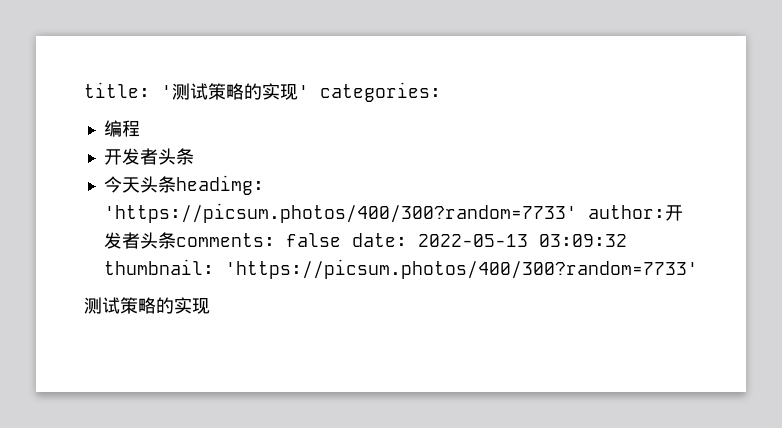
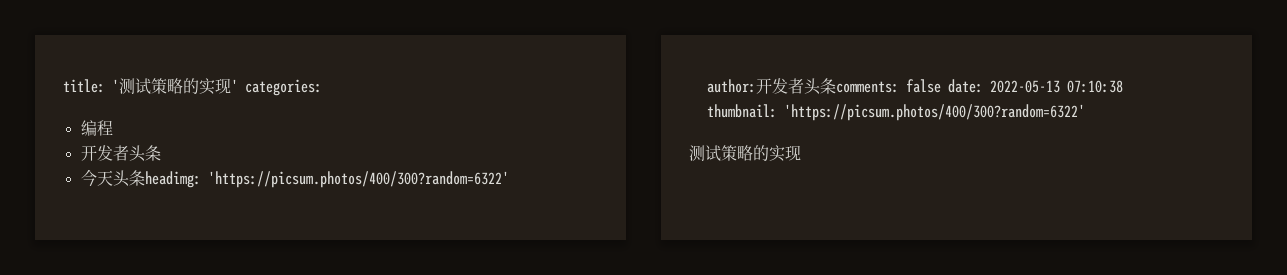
- 今天头条headimg: 'https://picsum.photos/400/300?random=7733' author:开发者头条comments: false date: 2022-05-13 03:09:32 thumbnail: 'https://picsum.photos/400/300?random=7733'
+ 今天头条headimg: 'https://picsum.photos/400/300?random=6322' author:开发者头条comments: false date: 2022-05-13 07:10:38 thumbnail: 'https://picsum.photos/400/300?random=6322'

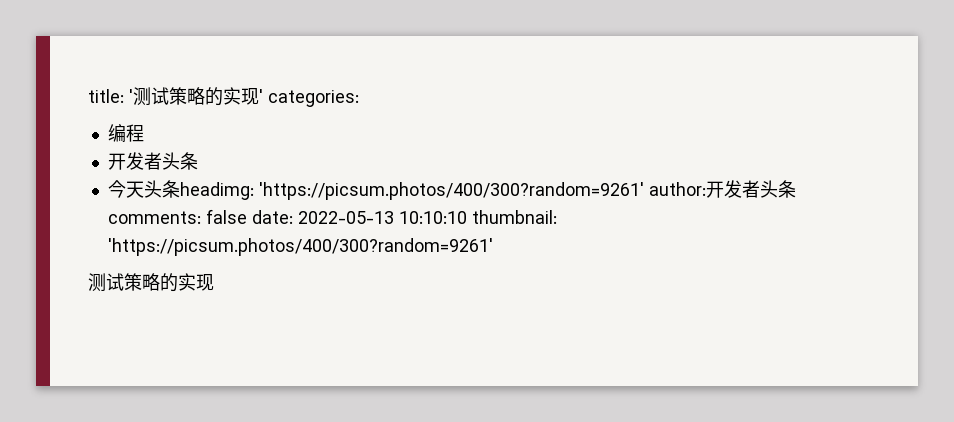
- 今天头条headimg: 'https://picsum.photos/400/300?random=6322' author:开发者头条comments: false date: 2022-05-13 07:10:38 thumbnail: 'https://picsum.photos/400/300?random=6322'
+ 今天头条headimg: 'https://picsum.photos/400/300?random=9261' author:开发者头条comments: false date: 2022-05-13 10:10:10 thumbnail: 'https://picsum.photos/400/300?random=9261'

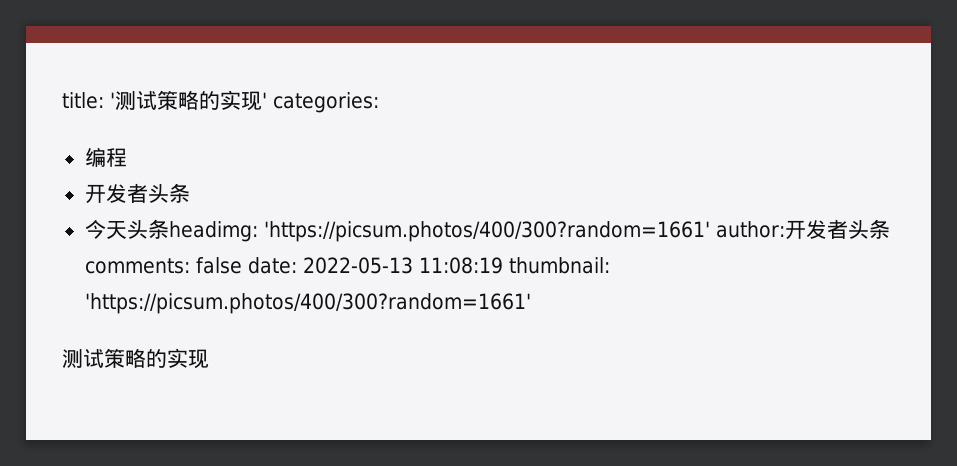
- 今天头条headimg: 'https://picsum.photos/400/300?random=9261' author:开发者头条comments: false date: 2022-05-13 10:10:10 thumbnail: 'https://picsum.photos/400/300?random=9261'
+ 今天头条headimg: 'https://picsum.photos/400/300?random=1661' author:开发者头条comments: false date: 2022-05-13 11:08:19 thumbnail: 'https://picsum.photos/400/300?random=1661'

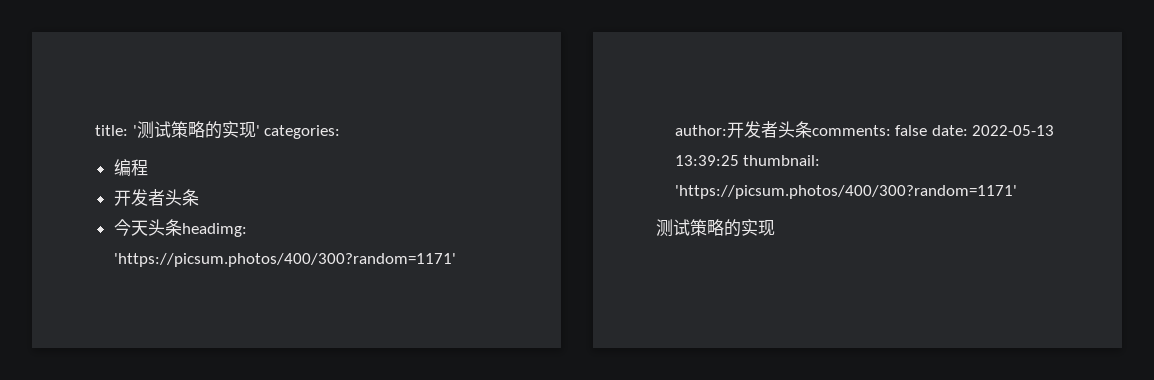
- 今天头条headimg: 'https://picsum.photos/400/300?random=1661' author:开发者头条comments: false date: 2022-05-13 11:08:19 thumbnail: 'https://picsum.photos/400/300?random=1661'
+ 今天头条headimg: 'https://picsum.photos/400/300?random=1171' author:开发者头条comments: false date: 2022-05-13 13:39:25 thumbnail: 'https://picsum.photos/400/300?random=1171'

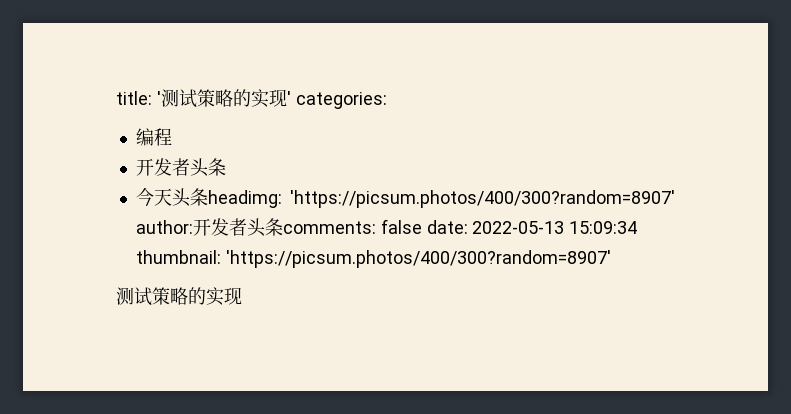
- 今天头条headimg: 'https://picsum.photos/400/300?random=1171' author:开发者头条comments: false date: 2022-05-13 13:39:25 thumbnail: 'https://picsum.photos/400/300?random=1171'
+ 今天头条headimg: 'https://picsum.photos/400/300?random=8907' author:开发者头条comments: false date: 2022-05-13 15:09:34 thumbnail: 'https://picsum.photos/400/300?random=8907'

